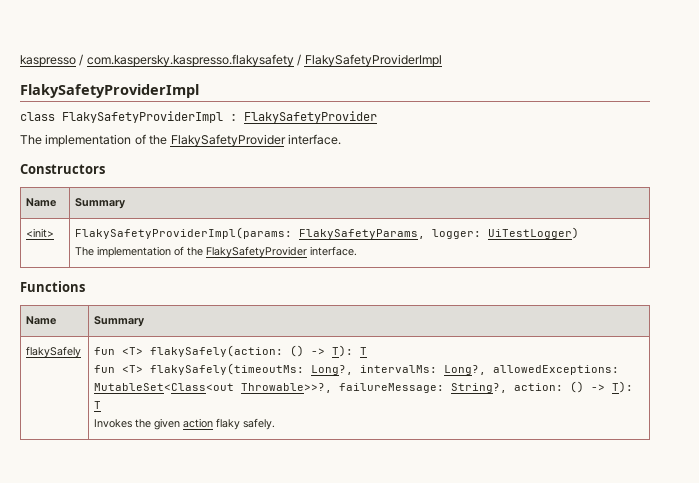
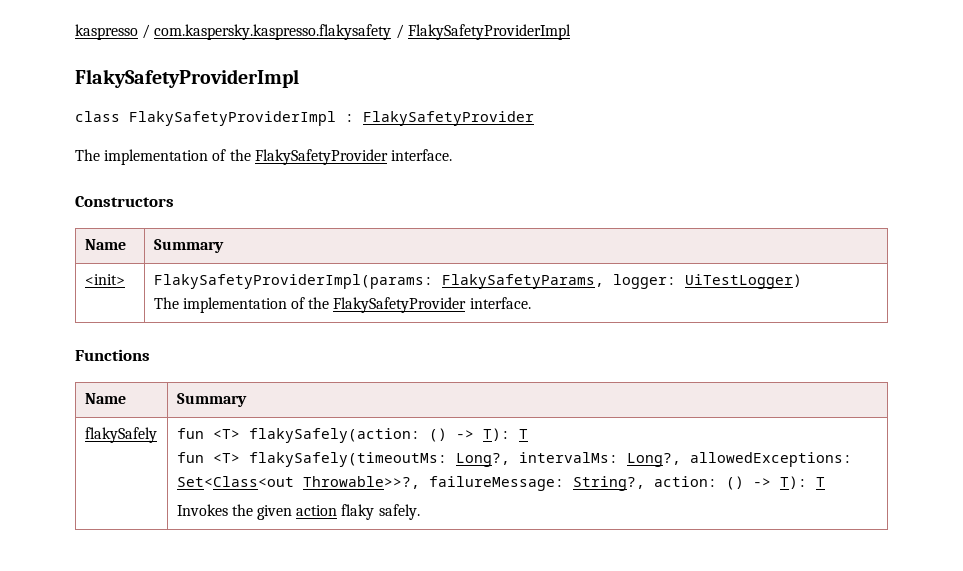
  flakySafely | fun <T> flakySafely(action: () -> T): T
- fun <T> flakySafely(timeoutMs: Long?, intervalMs: Long?, allowedExceptions: MutableSet<Class<out Throwable>>?, failureMessage: String?, action: () -> T): T
+ fun <T> flakySafely(timeoutMs: Long?, intervalMs: Long?, allowedExceptions: Set<Class<out Throwable>>?, failureMessage: String?, action: () -> T): T

